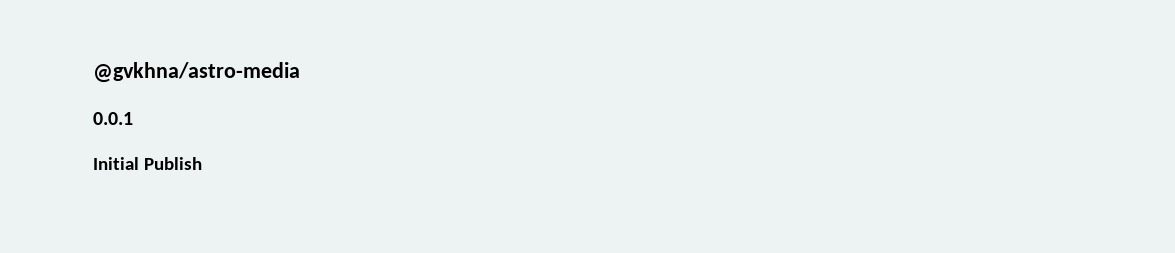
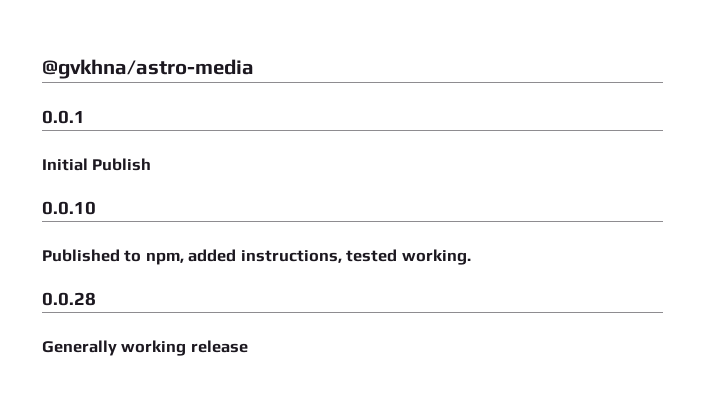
+ 0.0.10
+ Published to npm, added instructions, tested working.
+ 0.0.28
+ Generally working release

